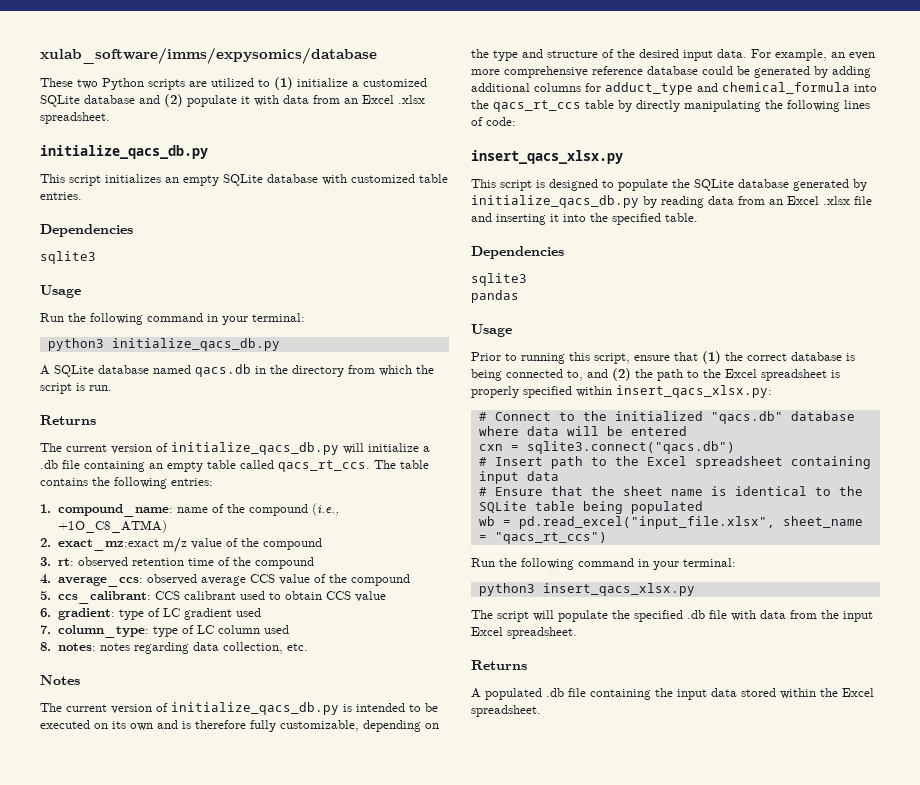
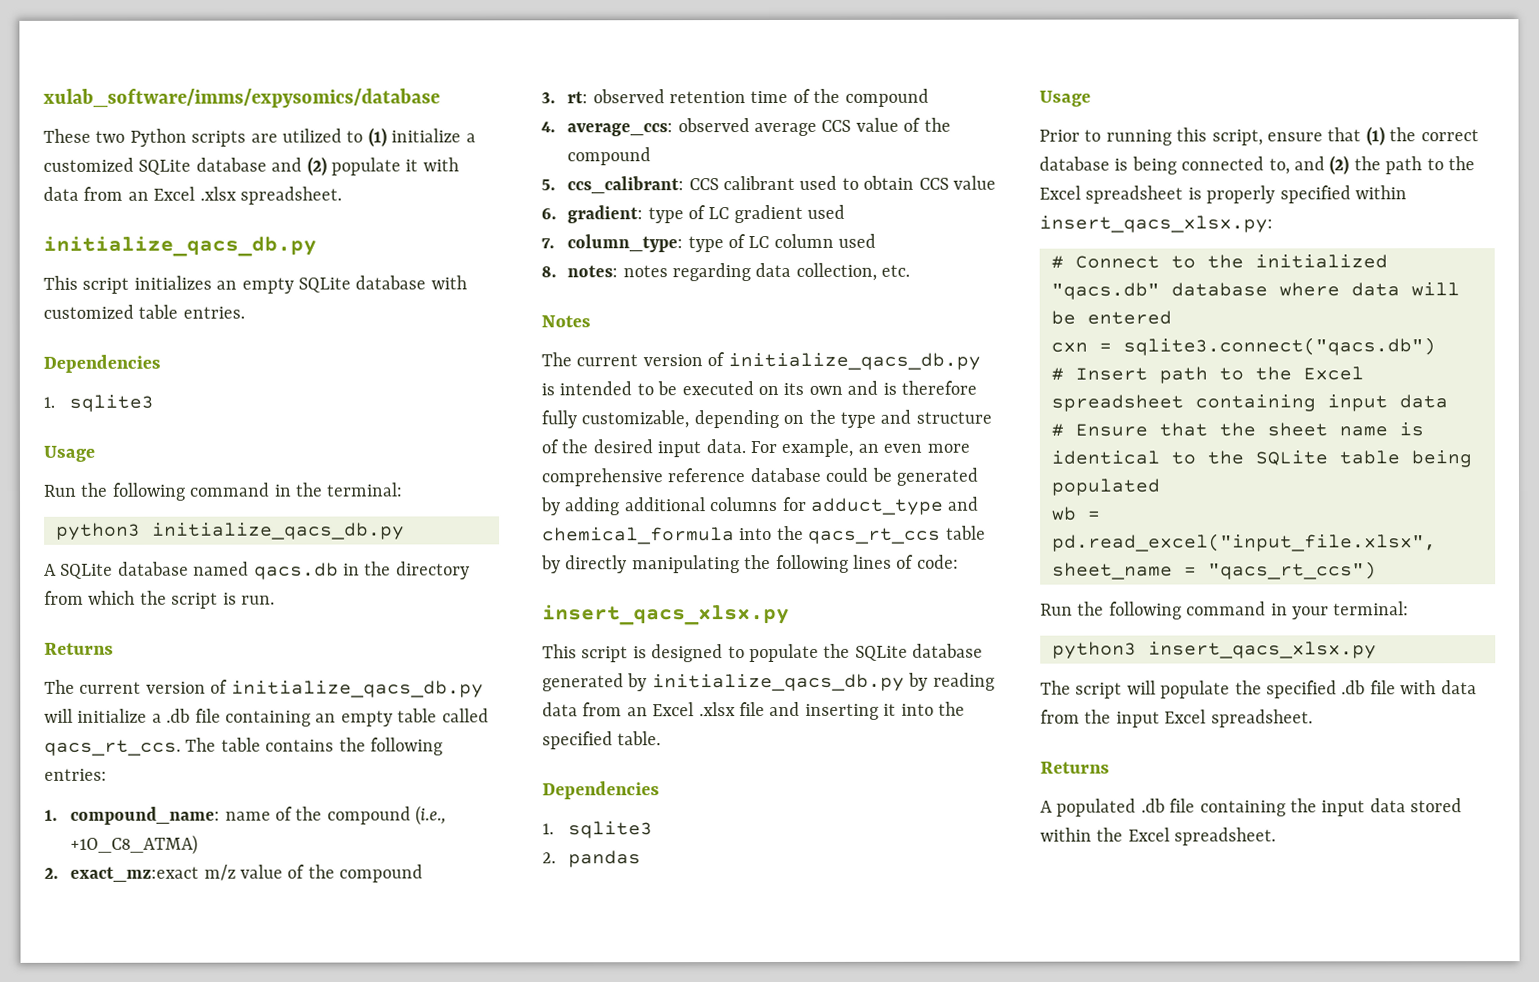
  This script initializes an empty SQLite database with customized table entries.
  Dependencies
- sqlite3
+ 1. sqlite3
  Usage
- Run the following command in your terminal:
+ Run the following command in the terminal:
  This script is designed to populate the SQLite database generated by initialize_qacs_db.py by reading data from an Excel .xlsx file and inserting it into the specified table.
  Dependencies
- sqlite3
- pandas
+ 1. sqlite3
+ 2. pandas

